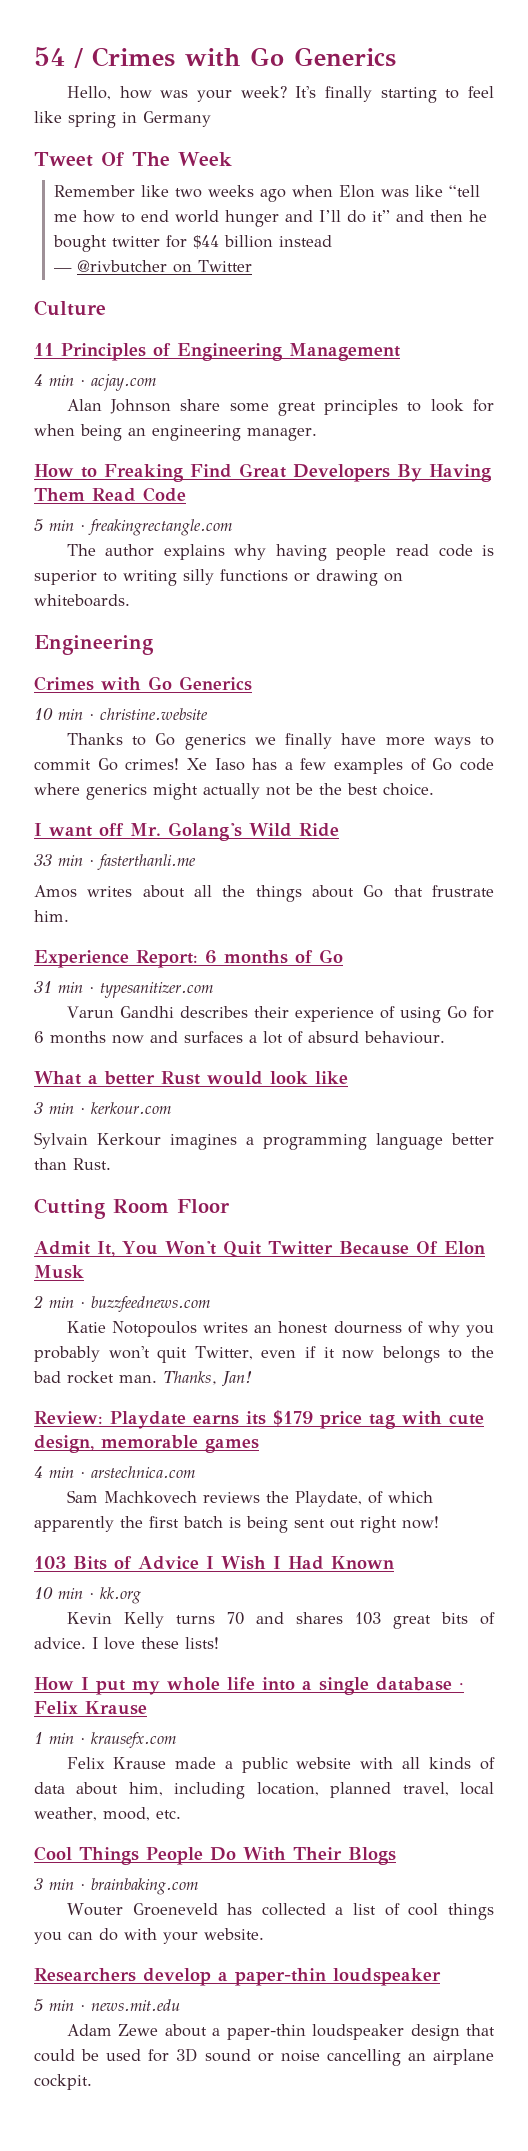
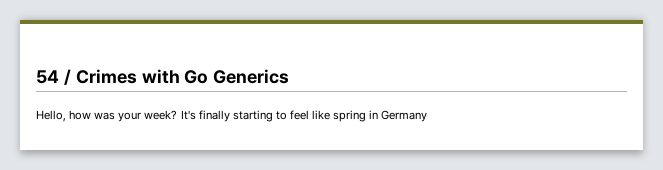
- Tweet Of The Week
- Remember like two weeks ago when Elon was like “tell me how to end world hunger and I’ll do it” and then he bought twitter for $44 billion instead
- — @rivbutcher on Twitter
- Culture
- 11 Principles of Engineering Management
- 4 min · acjay.com
- Alan Johnson share some great principles to look for when being an engineering manager.
- How to Freaking Find Great Developers By Having Them Read Code
- 5 min · freakingrectangle.com
- The author explains why having people read code is superior to writing silly functions or drawing on whiteboards.
- Engineering
- Crimes with Go Generics
- 10 min · christine.website
- Thanks to Go generics we finally have more ways to commit Go crimes! Xe Iaso has a few examples of Go code where generics might actually not be the best choice.
- I want off Mr. Golang's Wild Ride
- 33 min · fasterthanli.me
- Amos writes about all the things about Go that frustrate him.
- Experience Report: 6 months of Go
- 31 min · typesanitizer.com
- Varun Gandhi describes their experience of using Go for 6 months now and surfaces a lot of absurd behaviour.
- What a better Rust would look like
- 3 min · kerkour.com
- Sylvain Kerkour imagines a programming language better than Rust.
- Cutting Room Floor
- Admit It, You Won't Quit Twitter Because Of Elon Musk
- 2 min · buzzfeednews.com
- Katie Notopoulos writes an honest dourness of why you probably won't quit Twitter, even if it now belongs to the bad rocket man. Thanks, Jan!
- Review: Playdate earns its $179 price tag with cute design, memorable games
- 4 min · arstechnica.com
- Sam Machkovech reviews the Playdate, of which apparently the first batch is being sent out right now!
- 103 Bits of Advice I Wish I Had Known
- 10 min · kk.org
- Kevin Kelly turns 70 and shares 103 great bits of advice. I love these lists!
- How I put my whole life into a single database · Felix Krause
- 1 min · krausefx.com
- Felix Krause made a public website with all kinds of data about him, including location, planned travel, local weather, mood, etc.
- Cool Things People Do With Their Blogs
- 3 min · brainbaking.com
- Wouter Groeneveld has collected a list of cool things you can do with your website.
- Researchers develop a paper-thin loudspeaker
- 5 min · news.mit.edu
- Adam Zewe about a paper-thin loudspeaker design that could be used for 3D sound or noise cancelling an airplane cockpit.

